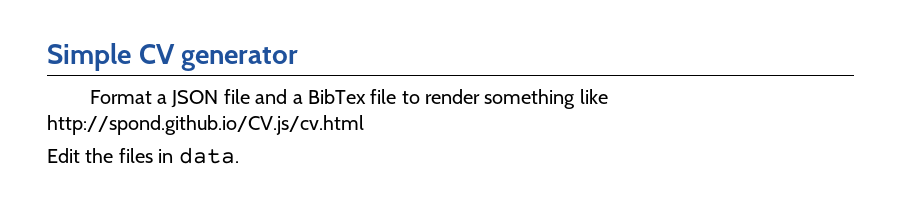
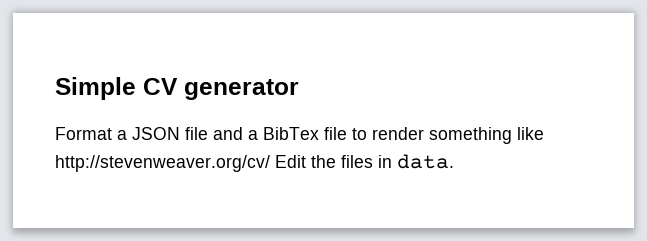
- Format a JSON file and a BibTex file to render something like http://spond.github.io/CV.js/cv.html
- Edit the files in data.
+ Format a JSON file and a BibTex file to render something like http://stevenweaver.org/cv/ Edit the files in data.

